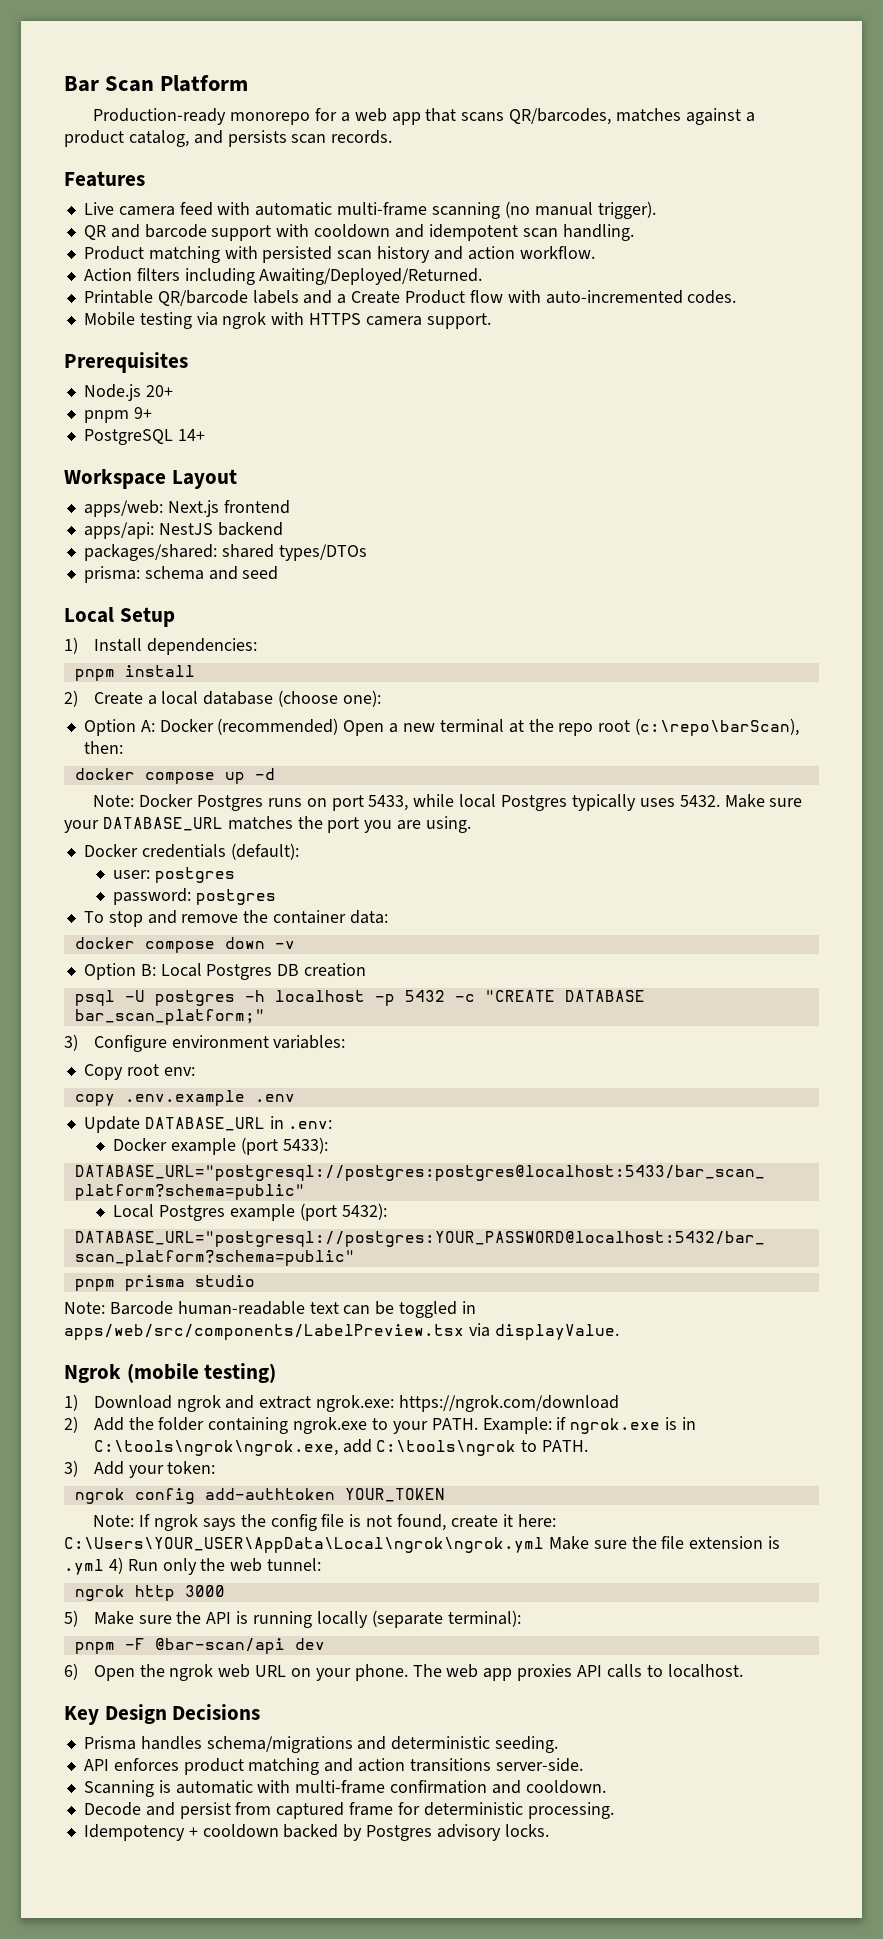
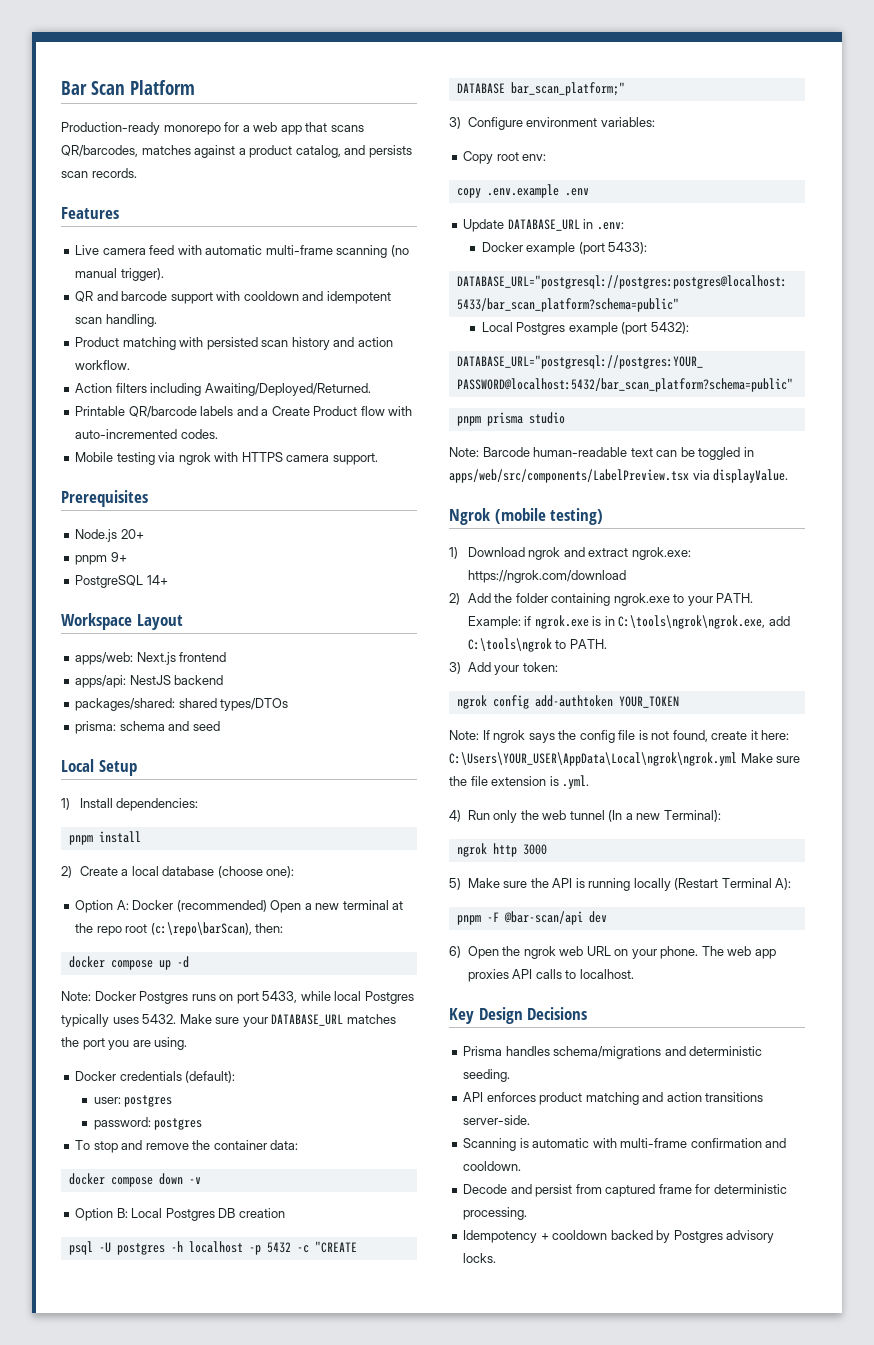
- Note: If ngrok says the config file is not found, create it here: C:\Users\YOUR_USER\AppData\Local\ngrok\ngrok.yml Make sure the file extension is .yml 4) Run only the web tunnel:
+ Note: If ngrok says the config file is not found, create it here: C:\Users\YOUR_USER\AppData\Local\ngrok\ngrok.yml Make sure the file extension is .yml.
+ 4) Run only the web tunnel (In a new Terminal):
- 5) Make sure the API is running locally (separate terminal):
+ 5) Make sure the API is running locally (Restart Terminal A):

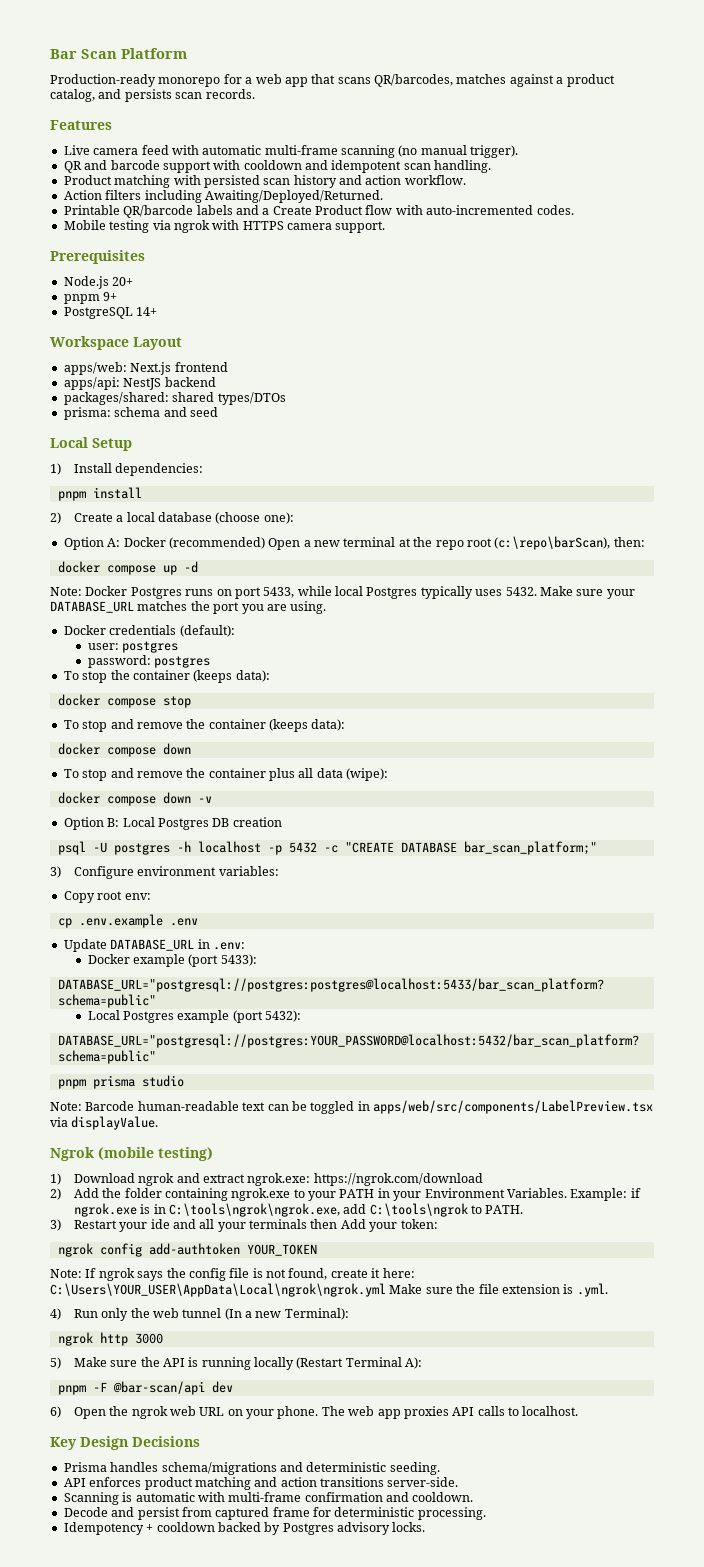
- To stop and remove the container data:
+ To stop the container (keeps data):
+ docker compose stop
+ To stop and remove the container (keeps data):
+ docker compose down
+ To stop and remove the container plus all data (wipe):
- copy .env.example .env
+ cp .env.example .env
- 2) Add the folder containing ngrok.exe to your PATH.
+ 2) Add the folder containing ngrok.exe to your PATH in your Environment Variables.
- 3) Add your token:
+ 3) Restart your ide and all your terminals then Add your token:

